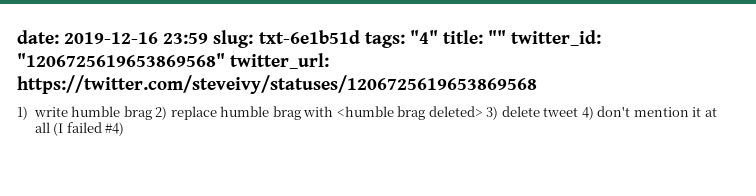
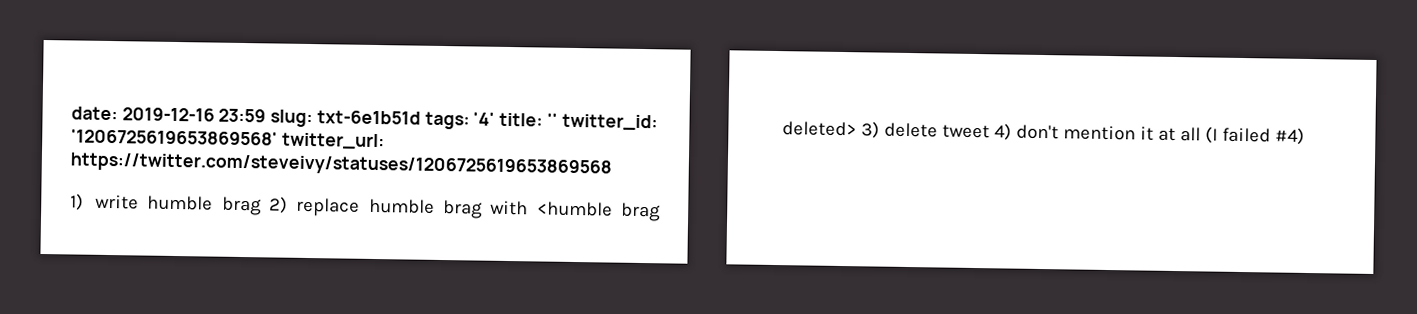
- date: 2019-12-16 23:59 slug: txt-6e1b51d tags: "4" title: "" twitter_id: "1206725619653869568" twitter_url: https://twitter.com/steveivy/statuses/1206725619653869568
+ date: 2019-12-16 23:59 slug: txt-6e1b51d tags: '4' title: '' twitter_id: '1206725619653869568' twitter_url: https://twitter.com/steveivy/statuses/1206725619653869568

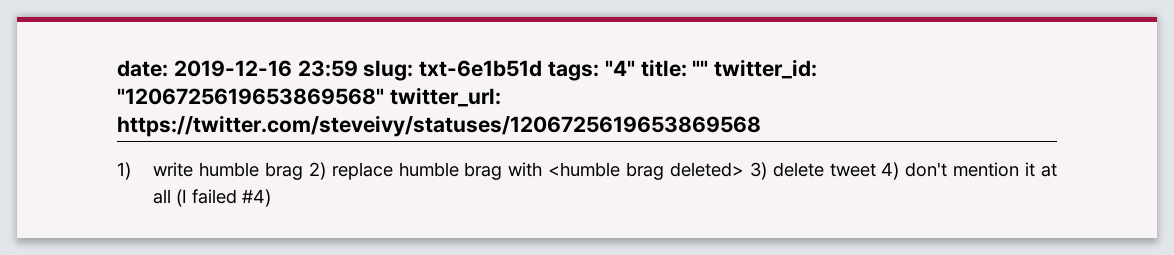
- date: 2019-12-16 23:59 slug: txt-6e1b51d tags: '4' title: '' twitter_id: '1206725619653869568' twitter_url: https://twitter.com/steveivy/statuses/1206725619653869568
+ date: 2019-12-16 23:59 slug: txt-6e1b51d tags: "4" title: "" twitter_id: "1206725619653869568" twitter_url: https://twitter.com/steveivy/statuses/1206725619653869568

